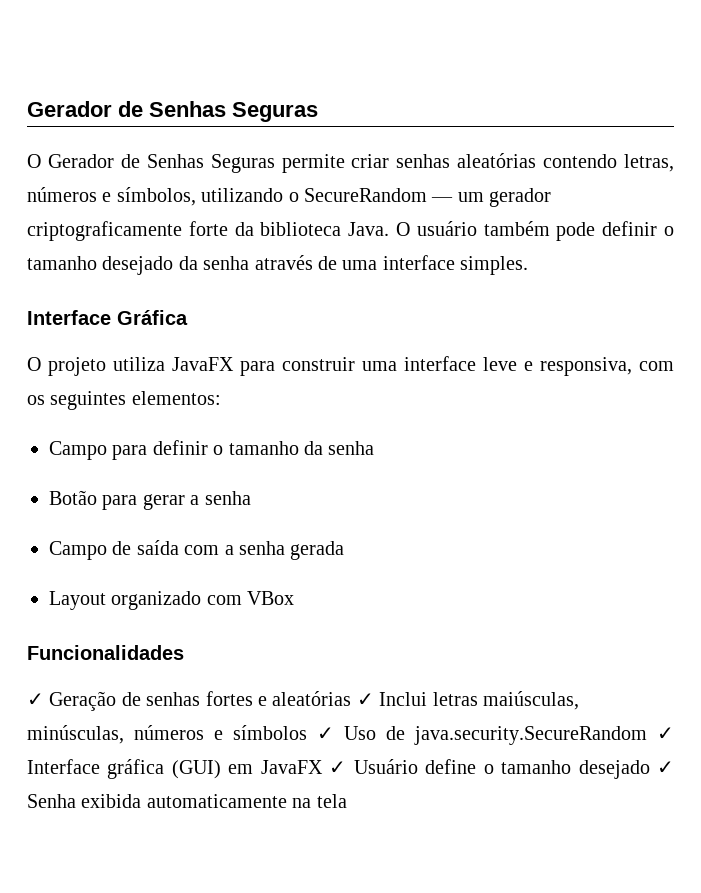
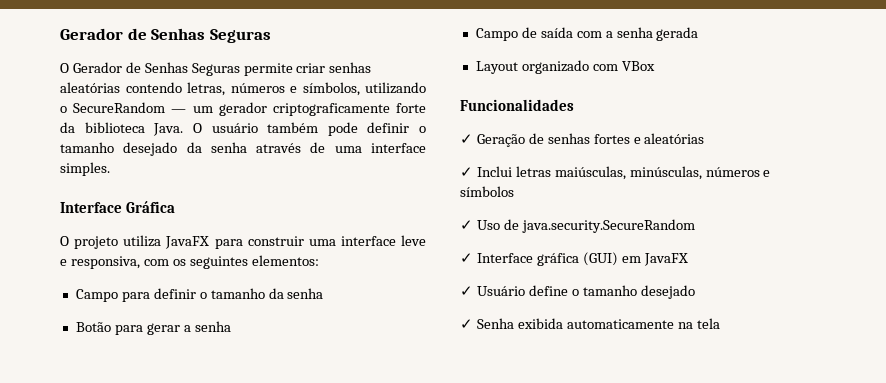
- ✓ Geração de senhas fortes e aleatórias ✓ Inclui letras maiúsculas, minúsculas, números e símbolos ✓ Uso de java.security.SecureRandom ✓ Interface gráfica (GUI) em JavaFX ✓ Usuário define o tamanho desejado ✓ Senha exibida automaticamente na tela
+ ✓ Geração de senhas fortes e aleatórias
+ ✓ Inclui letras maiúsculas, minúsculas, números e símbolos
+ ✓ Uso de java.security.SecureRandom
+ ✓ Interface gráfica (GUI) em JavaFX
+ ✓ Usuário define o tamanho desejado
+ ✓ Senha exibida automaticamente na tela

